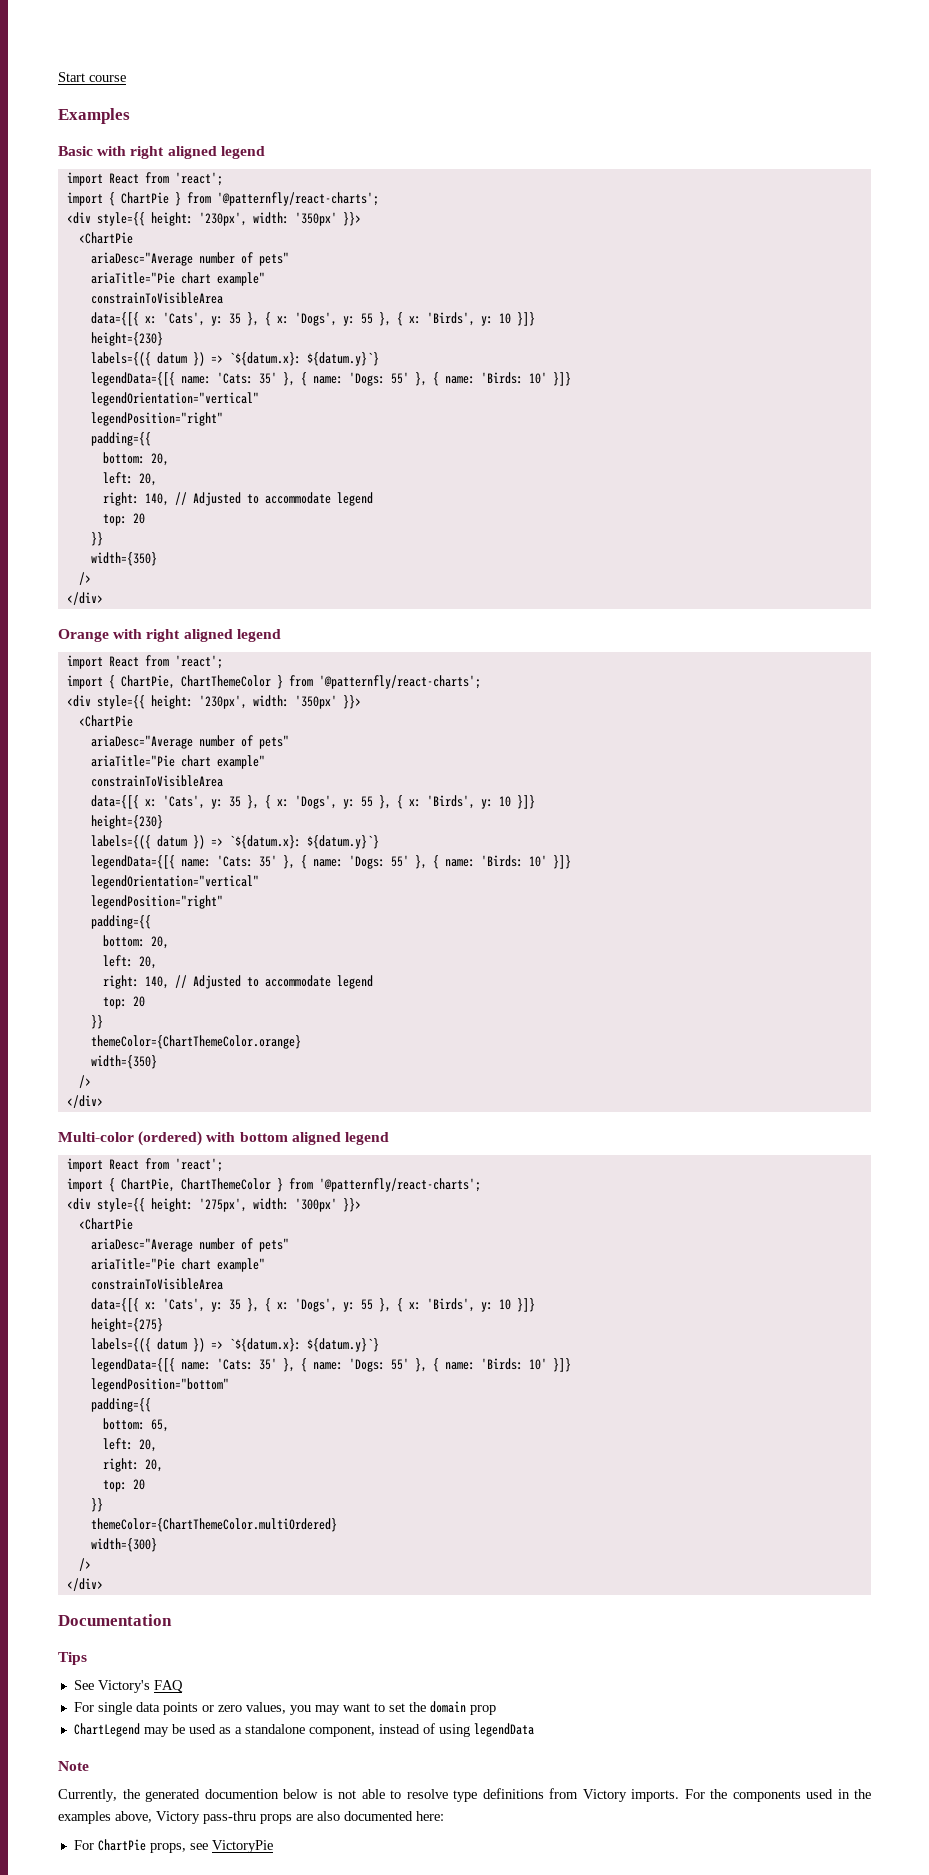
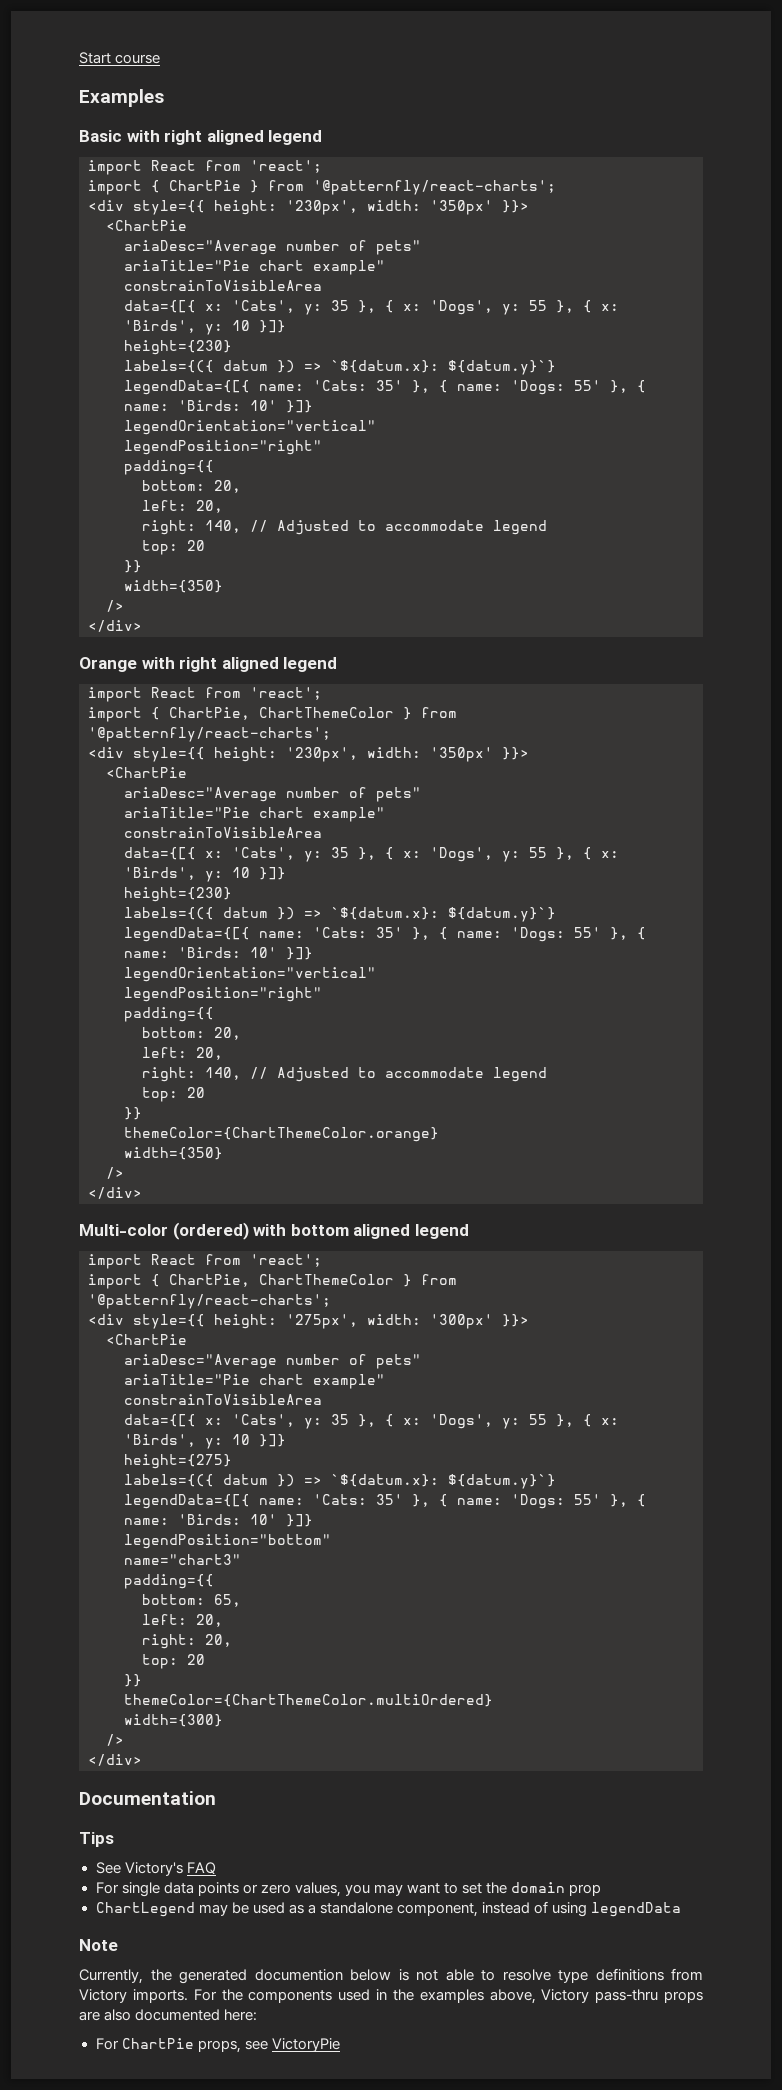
+ name="chart3"

